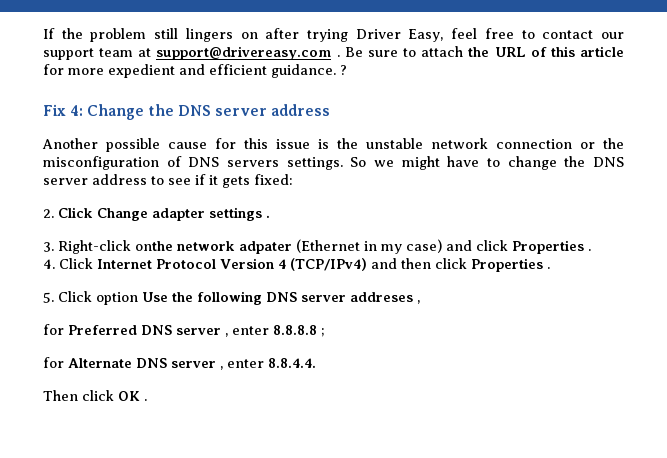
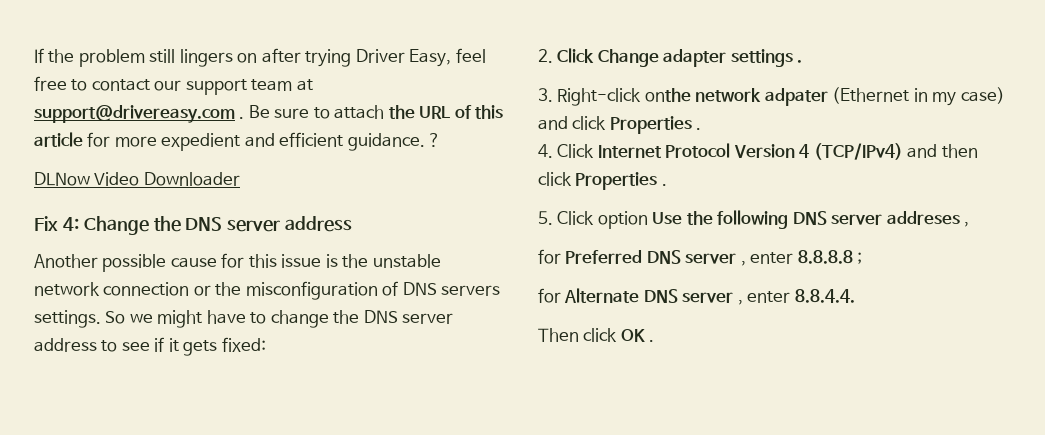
+ DLNow Video Downloader

